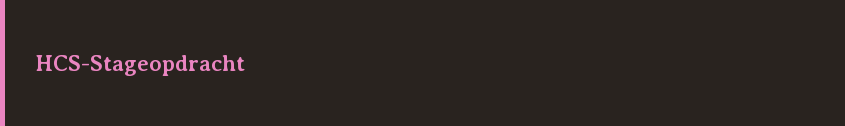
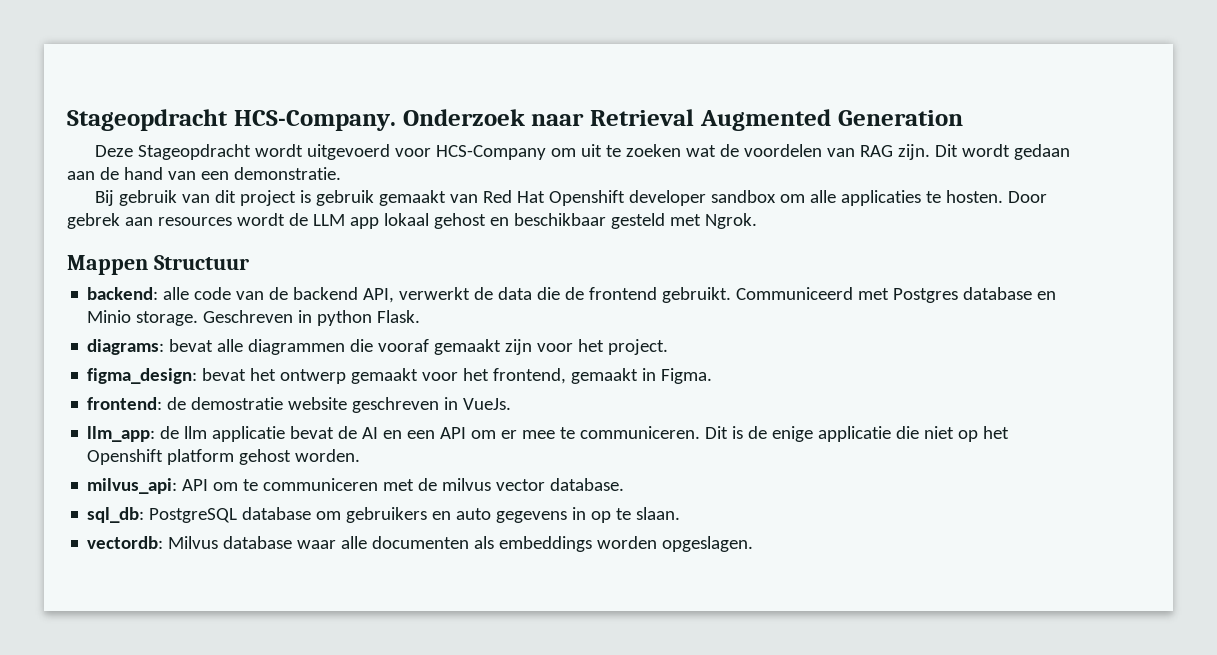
- HCS-Stageopdracht
+ Stageopdracht HCS-Company. Onderzoek naar Retrieval Augmented Generation
+ Deze Stageopdracht wordt uitgevoerd voor HCS-Company om uit te zoeken wat de voordelen van RAG zijn. Dit wordt gedaan aan de hand van een demonstratie.
+ Bij gebruik van dit project is gebruik gemaakt van Red Hat Openshift developer sandbox om alle applicaties te hosten. Door gebrek aan resources wordt de LLM app lokaal gehost en beschikbaar gesteld met Ngrok.
+ Mappen Structuur
+ backend: alle code van de backend API, verwerkt de data die de frontend gebruikt. Communiceerd met Postgres database en Minio storage. Geschreven in python Flask.
+ diagrams: bevat alle diagrammen die vooraf gemaakt zijn voor het project.
+ figma_design: bevat het ontwerp gemaakt voor het frontend, gemaakt in Figma.
+ frontend: de demostratie website geschreven in VueJs.
+ llm_app: de llm applicatie bevat de AI en een API om er mee te communiceren. Dit is de enige applicatie die niet op het Openshift platform gehost worden.
+ milvus_api: API om te communiceren met de milvus vector database.
+ sql_db: PostgreSQL database om gebruikers en auto gegevens in op te slaan.
+ vectordb: Milvus database waar alle documenten als embeddings worden opgeslagen.

